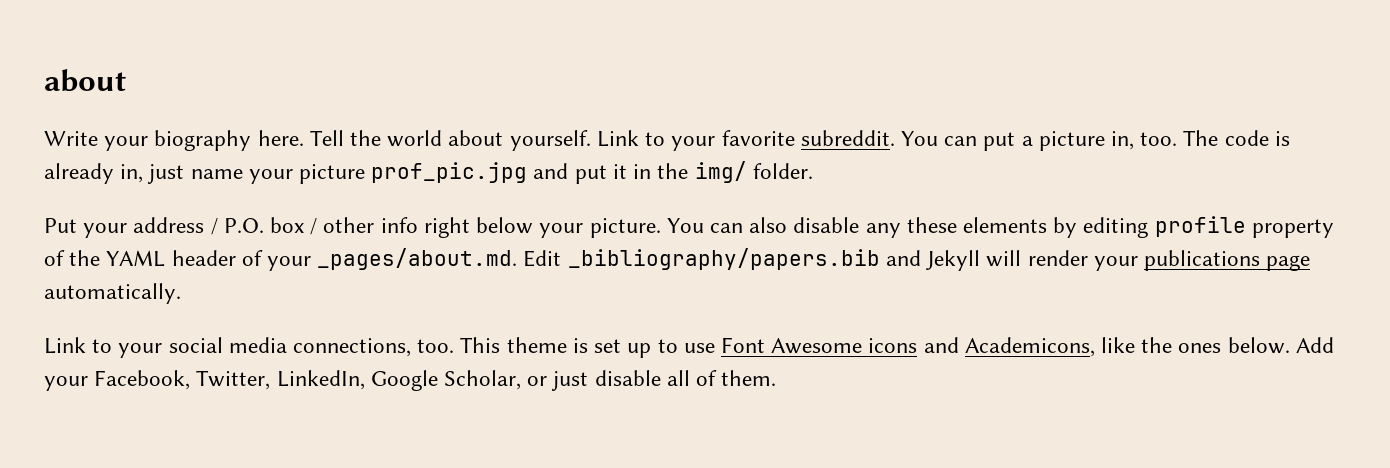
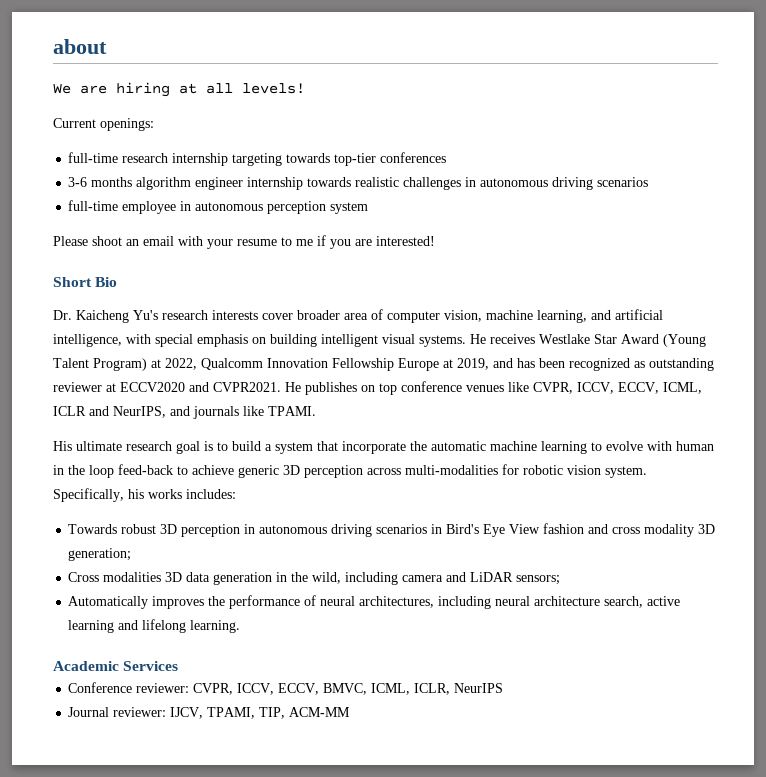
- Write your biography here. Tell the world about yourself. Link to your favorite subreddit. You can put a picture in, too. The code is already in, just name your picture prof_pic.jpg and put it in the img/ folder.
- Put your address / P.O. box / other info right below your picture. You can also disable any these elements by editing profile property of the YAML header of your _pages/about.md. Edit _bibliography/papers.bib and Jekyll will render your publications page automatically.
- Link to your social media connections, too. This theme is set up to use Font Awesome icons and Academicons, like the ones below. Add your Facebook, Twitter, LinkedIn, Google Scholar, or just disable all of them.
+ We are hiring at all levels!
+ Current openings:
+ full-time research internship targeting towards top-tier conferences
+ 3-6 months algorithm engineer internship towards realistic challenges in autonomous driving scenarios
+ full-time employee in autonomous perception system
+ Please shoot an email with your resume to me if you are interested!
+ Short Bio
+ Dr. Kaicheng Yu's research interests cover broader area of computer vision, machine learning, and artificial intelligence, with special emphasis on building intelligent visual systems. He receives Westlake Star Award (Young Talent Program) at 2022, Qualcomm Innovation Fellowship Europe at 2019, and has been recognized as outstanding reviewer at ECCV2020 and CVPR2021. He publishes on top conference venues like CVPR, ICCV, ECCV, ICML, ICLR and NeurIPS, and journals like TPAMI.
+ His ultimate research goal is to build a system that incorporate the automatic machine learning to evolve with human in the loop feed-back to achieve generic 3D perception across multi-modalities for robotic vision system. Specifically, his works includes:
+ Towards robust 3D perception in autonomous driving scenarios in Bird's Eye View fashion and cross modality 3D generation;
+ Cross modalities 3D data generation in the wild, including camera and LiDAR sensors;
+ Automatically improves the performance of neural architectures, including neural architecture search, active learning and lifelong learning.
+ Academic Services
+ Conference reviewer: CVPR, ICCV, ECCV, BMVC, ICML, ICLR, NeurIPS
+ Journal reviewer: IJCV, TPAMI, TIP, ACM-MM

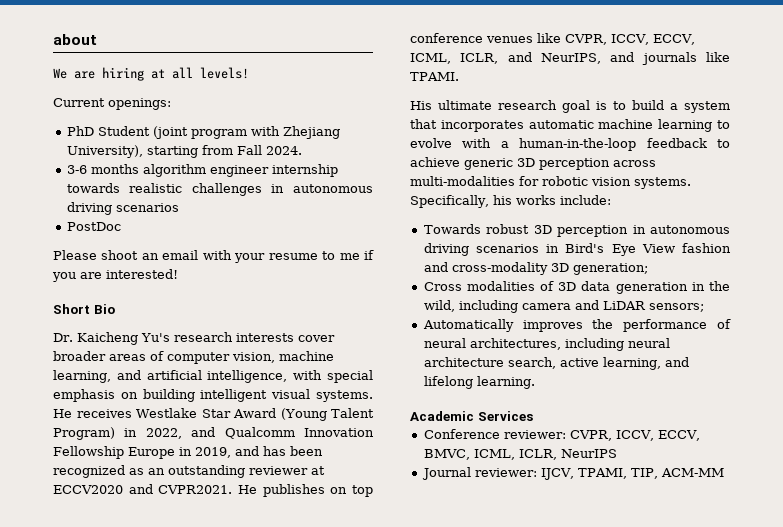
- full-time research internship targeting towards top-tier conferences
+ PhD Student (joint program with Zhejiang University), starting from Fall 2024.
- full-time employee in autonomous perception system
+ PostDoc
- Dr. Kaicheng Yu's research interests cover broader area of computer vision, machine learning, and artificial intelligence, with special emphasis on building intelligent visual systems.
+ Dr. Kaicheng Yu's research interests cover broader areas of computer vision, machine learning, and artificial intelligence, with special emphasis on building intelligent visual systems.
- He receives Westlake Star Award (Young Talent Program) at 2022, Qualcomm Innovation Fellowship Europe at 2019, and has been recognized as outstanding reviewer at ECCV2020 and CVPR2021.
+ He receives Westlake Star Award (Young Talent Program) in 2022, and Qualcomm Innovation Fellowship Europe in 2019, and has been recognized as an outstanding reviewer at ECCV2020 and CVPR2021.
- He publishes on top conference venues like CVPR, ICCV, ECCV, ICML, ICLR and NeurIPS, and journals like TPAMI.
+ He publishes on top conference venues like CVPR, ICCV, ECCV, ICML, ICLR, and NeurIPS, and journals like TPAMI.
- His ultimate research goal is to build a system that incorporate the automatic machine learning to evolve with human in the loop feed-back to achieve generic 3D perception across multi-modalities for robotic vision system.
+ His ultimate research goal is to build a system that incorporates automatic machine learning to evolve with a human-in-the-loop feedback to achieve generic 3D perception across multi-modalities for robotic vision systems.
- Specifically, his works includes:
+ Specifically, his works include:
- Towards robust 3D perception in autonomous driving scenarios in Bird's Eye View fashion and cross modality 3D generation;
+ Towards robust 3D perception in autonomous driving scenarios in Bird's Eye View fashion and cross-modality 3D generation;
- Cross modalities 3D data generation in the wild, including camera and LiDAR sensors;
+ Cross modalities of 3D data generation in the wild, including camera and LiDAR sensors;
- Automatically improves the performance of neural architectures, including neural architecture search, active learning and lifelong learning.
+ Automatically improves the performance of neural architectures, including neural architecture search, active learning, and lifelong learning.

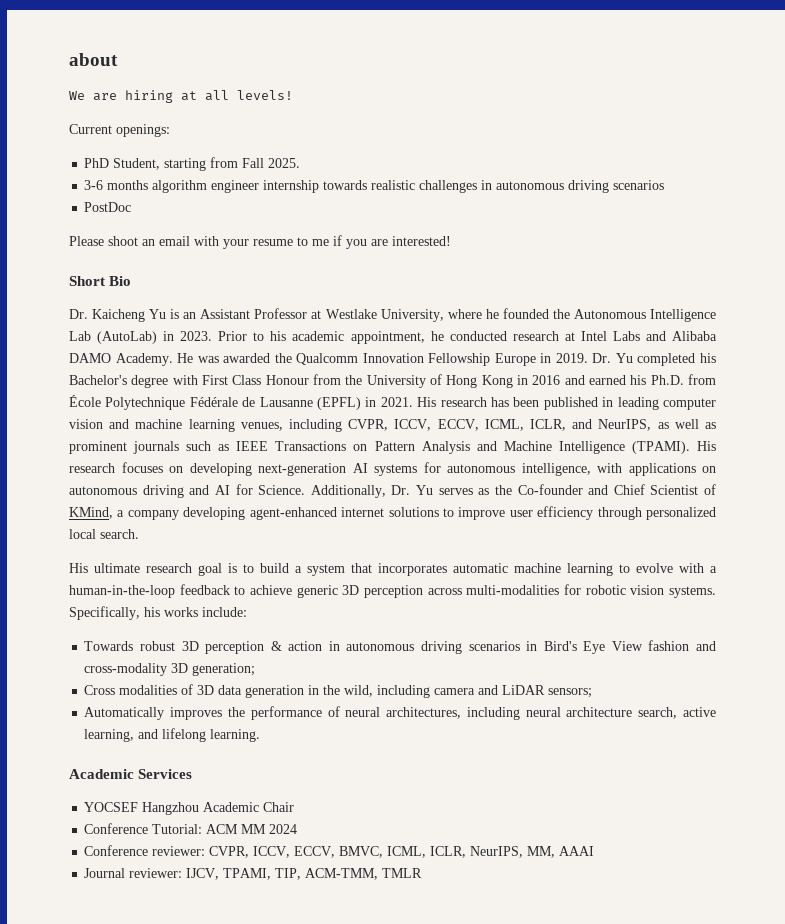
- PhD Student (joint program with Zhejiang University), starting from Fall 2024.
+ PhD Student, starting from Fall 2025.
- Dr. Kaicheng Yu's research interests cover broader areas of computer vision, machine learning, and artificial intelligence, with special emphasis on building intelligent visual systems. He receives Westlake Star Award (Young Talent Program) in 2022, and Qualcomm Innovation Fellowship Europe in 2019, and has been recognized as an outstanding reviewer at ECCV2020 and CVPR2021. He publishes on top conference venues like CVPR, ICCV, ECCV, ICML, ICLR, and NeurIPS, and journals like TPAMI.
+ Dr. Kaicheng Yu is an Assistant Professor at Westlake University, where he founded the Autonomous Intelligence Lab (AutoLab) in 2023. Prior to his academic appointment, he conducted research at Intel Labs and Alibaba DAMO Academy. He was awarded the Qualcomm Innovation Fellowship Europe in 2019. Dr. Yu completed his Bachelor's degree with First Class Honour from the University of Hong Kong in 2016 and earned his Ph.D. from École Polytechnique Fédérale de Lausanne (EPFL) in 2021. His research has been published in leading computer vision and machine learning venues, including CVPR, ICCV, ECCV, ICML, ICLR, and NeurIPS, as well as prominent journals such as IEEE Transactions on Pattern Analysis and Machine Intelligence (TPAMI). His research focuses on developing next-generation AI systems for autonomous intelligence, with applications on autonomous driving and AI for Science. Additionally, Dr. Yu serves as the Co-founder and Chief Scientist of KMind, a company developing agent-enhanced internet solutions to improve user efficiency through personalized local search.
- Towards robust 3D perception in autonomous driving scenarios in Bird's Eye View fashion and cross-modality 3D generation;
+ Towards robust 3D perception & action in autonomous driving scenarios in Bird's Eye View fashion and cross-modality 3D generation;
+ YOCSEF Hangzhou Academic Chair
+ Conference Tutorial: ACM MM 2024
- Conference reviewer: CVPR, ICCV, ECCV, BMVC, ICML, ICLR, NeurIPS
+ Conference reviewer: CVPR, ICCV, ECCV, BMVC, ICML, ICLR, NeurIPS, MM, AAAI
- Journal reviewer: IJCV, TPAMI, TIP, ACM-MM
+ Journal reviewer: IJCV, TPAMI, TIP, ACM-TMM, TMLR

